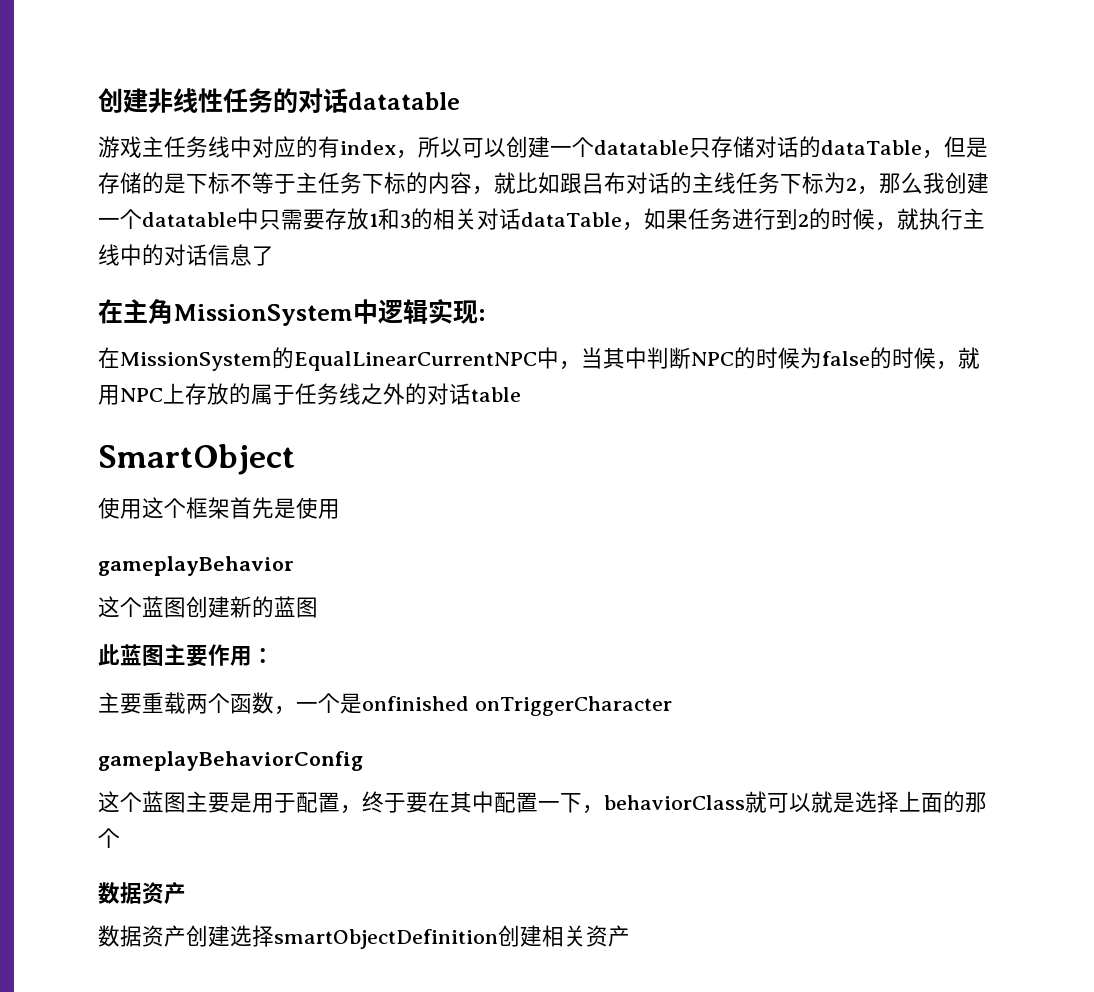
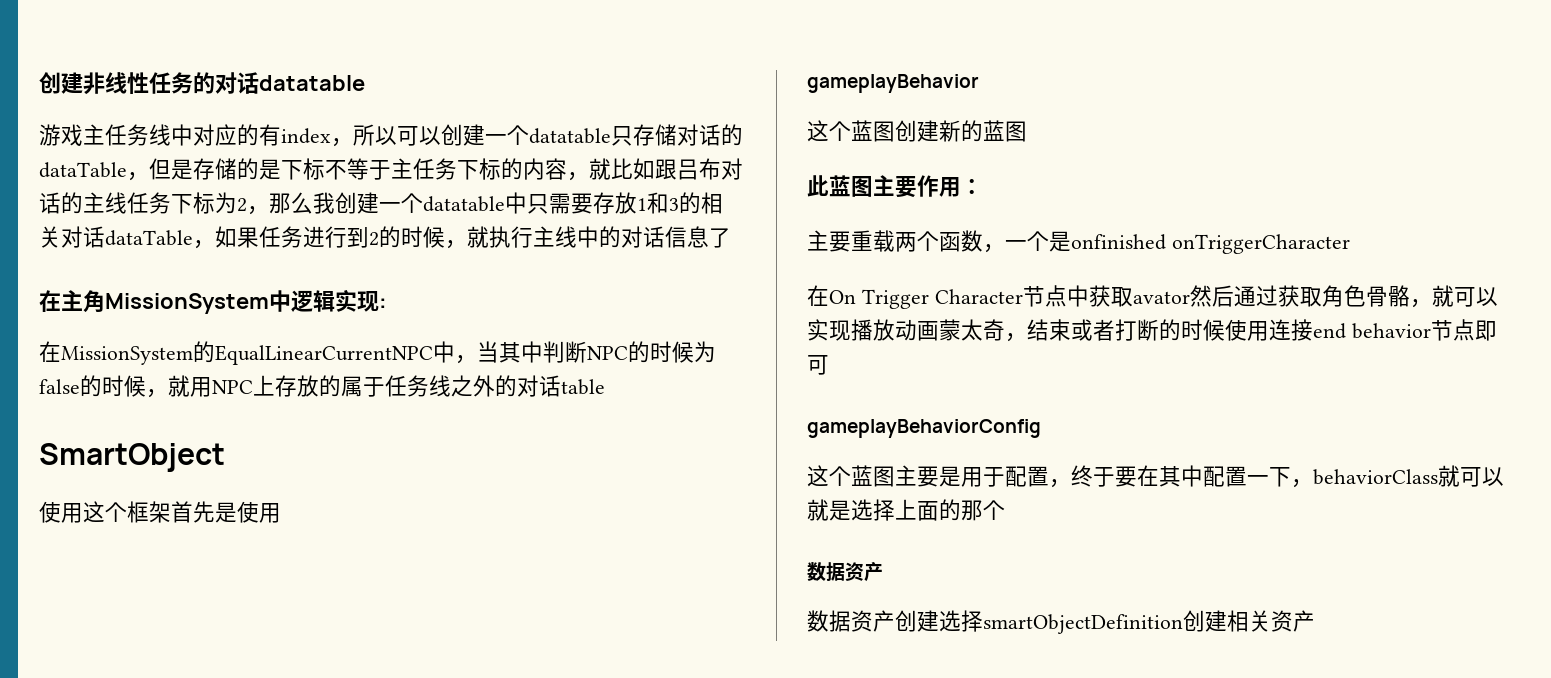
+ 在On Trigger Character节点中获取avator然后通过获取角色骨骼，就可以实现播放动画蒙太奇，结束或者打断的时候使用连接end behavior节点即可

